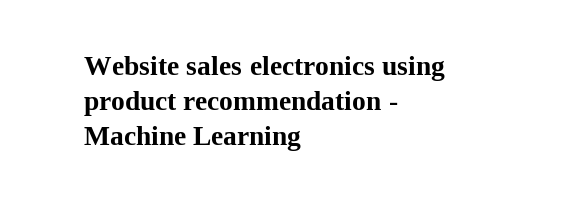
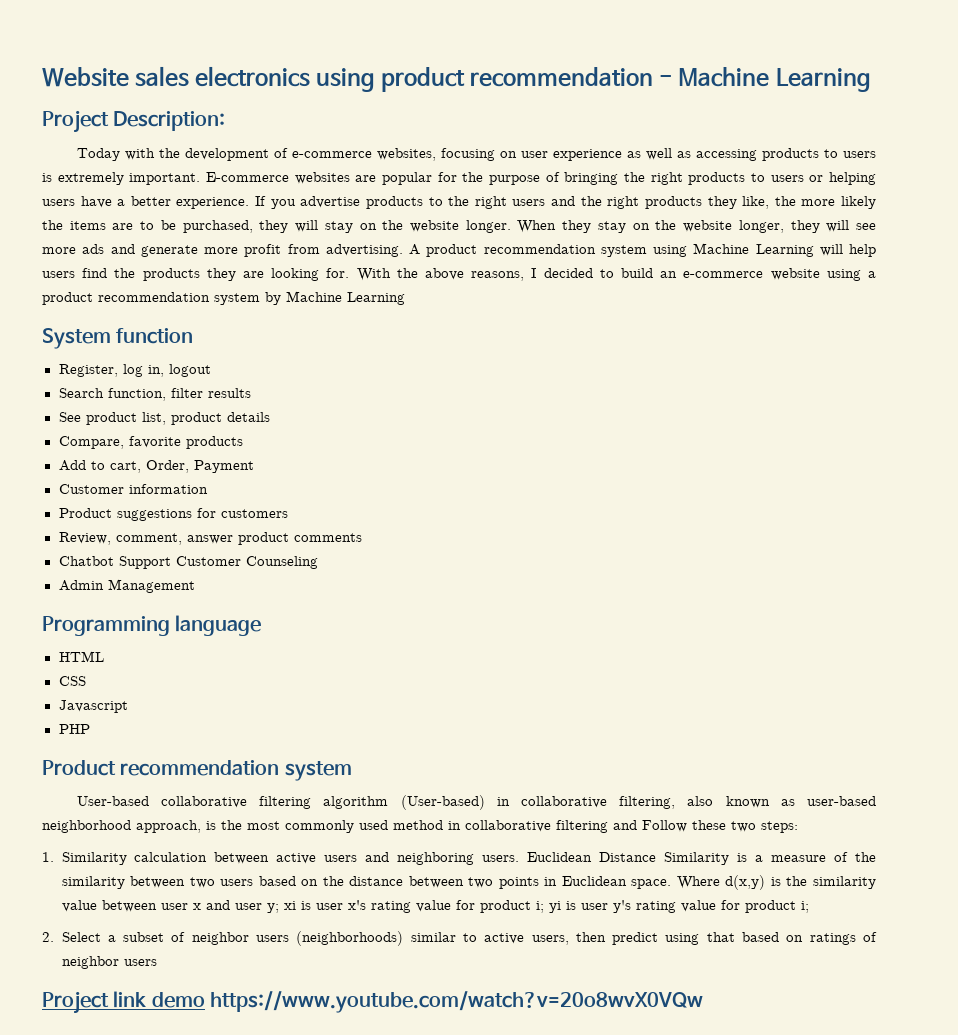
+ Project Description:
+ Today with the development of e-commerce websites, focusing on user experience as well as accessing products to users is extremely important. E-commerce websites are popular for the purpose of bringing the right products to users or helping users have a better experience. If you advertise products to the right users and the right products they like, the more likely the items are to be purchased, they will stay on the website longer. When they stay on the website longer, they will see more ads and generate more profit from advertising. A product recommendation system using Machine Learning will help users find the products they are looking for. With the above reasons, I decided to build an e-commerce website using a product recommendation system by Machine Learning
+ System function
+ Register, log in, logout
+ Search function, filter results
+ See product list, product details
+ Compare, favorite products
+ Add to cart, Order, Payment
+ Customer information
+ Product suggestions for customers
+ Review, comment, answer product comments
+ Chatbot Support Customer Counseling
+ Admin Management
+ Programming language
+ HTML
+ CSS
+ Javascript
+ PHP
+ Product recommendation system
+ User-based collaborative filtering algorithm (User-based) in collaborative filtering, also known as user-based neighborhood approach, is the most commonly used method in collaborative filtering and Follow these two steps:
+ 1. Similarity calculation between active users and neighboring users. Euclidean Distance Similarity is a measure of the similarity between two users based on the distance between two points in Euclidean space. Where d(x,y) is the similarity value between user x and user y; xi is user x's rating value for product i; yi is user y's rating value for product i;
+ 2. Select a subset of neighbor users (neighborhoods) similar to active users, then predict using that based on ratings of neighbor users
+ Project link demo https://www.youtube.com/watch?v=20o8wvX0VQw

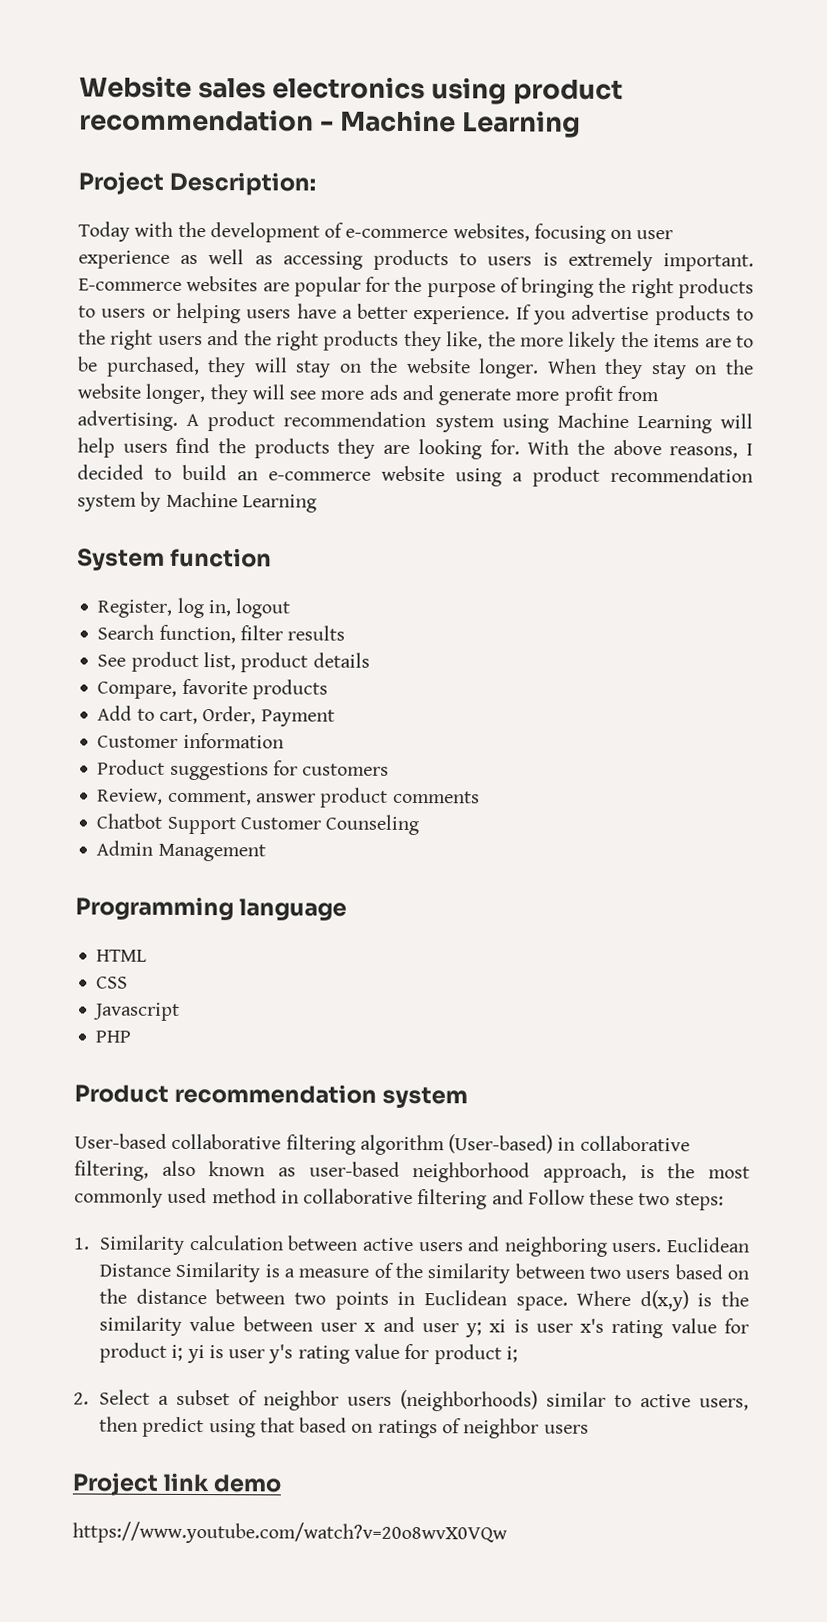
- Project link demo https://www.youtube.com/watch?v=20o8wvX0VQw
+ Project link demo
+ https://www.youtube.com/watch?v=20o8wvX0VQw

